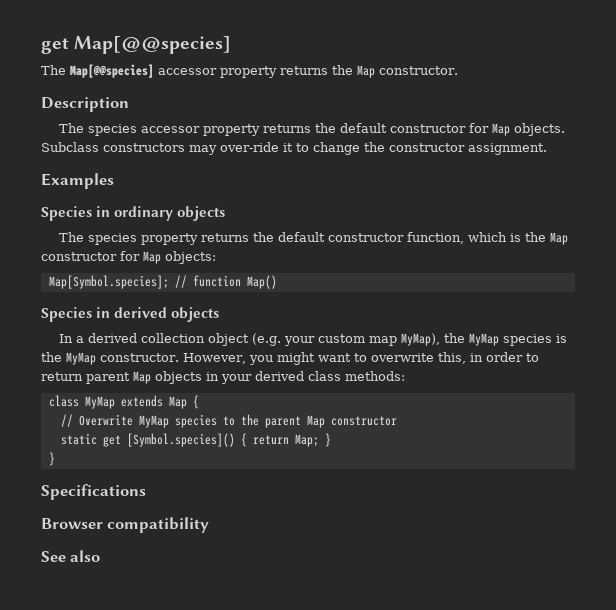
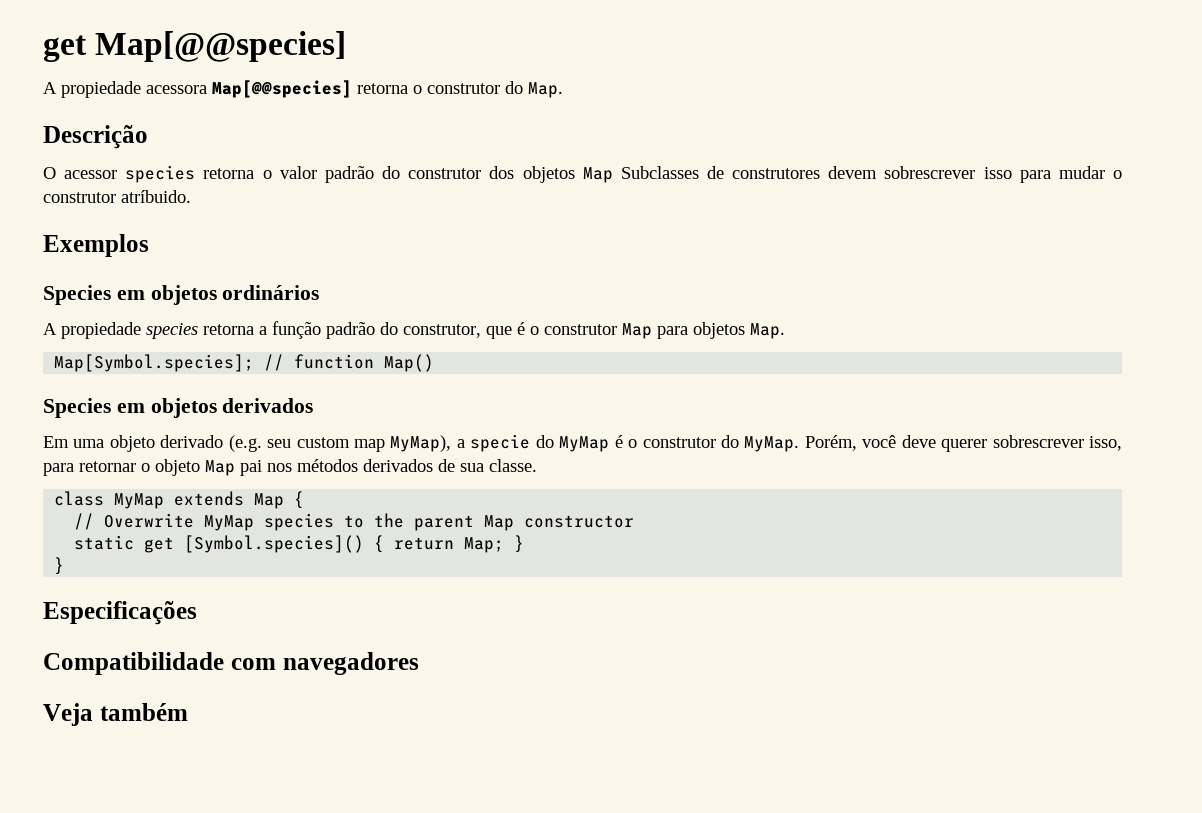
- The Map[@@species] accessor property returns the Map constructor.
- Description
- The species accessor property returns the default constructor for Map objects. Subclass constructors may over-ride it to change the constructor assignment.
- Examples
- Species in ordinary objects
- The species property returns the default constructor function, which is the Map constructor for Map objects:
+ A propiedade acessora Map[@@species] retorna o construtor do Map.
+ Descrição
+ O acessor species retorna o valor padrão do construtor dos objetos Map Subclasses de construtores devem sobrescrever isso para mudar o construtor atríbuido.
+ Exemplos
+ Species em objetos ordinários
+ A propiedade species retorna a função padrão do construtor, que é o construtor Map para objetos Map.
- Species in derived objects
- In a derived collection object (e.g. your custom map MyMap), the MyMap species is the MyMap constructor. However, you might want to overwrite this, in order to return parent Map objects in your derived class methods:
+ Species em objetos derivados
+ Em uma objeto derivado (e.g. seu custom map MyMap), a specie do MyMap é o construtor do MyMap. Porém, você deve querer sobrescrever isso, para retornar o objeto Map pai nos métodos derivados de sua classe.
- Specifications
- Browser compatibility
- See also
+ Especificações
+ Compatibilidade com navegadores
+ Veja também

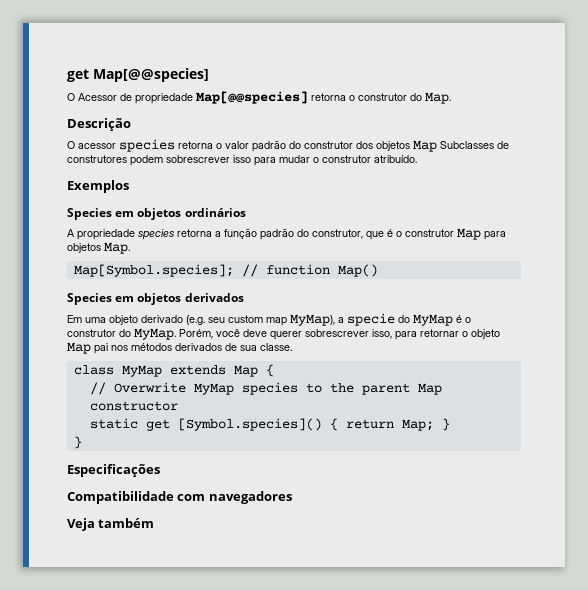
- A propiedade acessora Map[@@species] retorna o construtor do Map.
+ O Acessor de propriedade Map[@@species] retorna o construtor do Map.
- O acessor species retorna o valor padrão do construtor dos objetos Map Subclasses de construtores devem sobrescrever isso para mudar o construtor atríbuido.
+ O acessor species retorna o valor padrão do construtor dos objetos Map Subclasses de construtores podem sobrescrever isso para mudar o construtor atribuído.
- A propiedade species retorna a função padrão do construtor, que é o construtor Map para objetos Map.
+ A propriedade species retorna a função padrão do construtor, que é o construtor Map para objetos Map.

